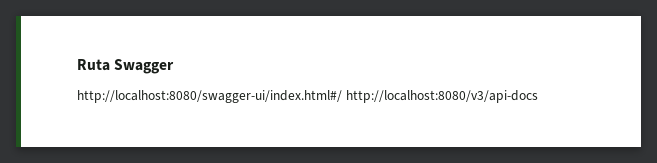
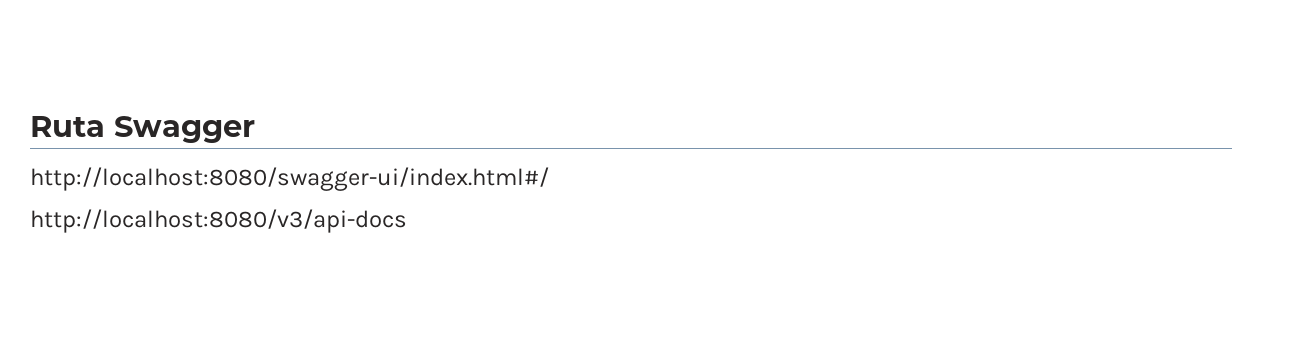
- http://localhost:8080/swagger-ui/index.html#/ http://localhost:8080/v3/api-docs
+ http://localhost:8080/swagger-ui/index.html#/
+ http://localhost:8080/v3/api-docs

